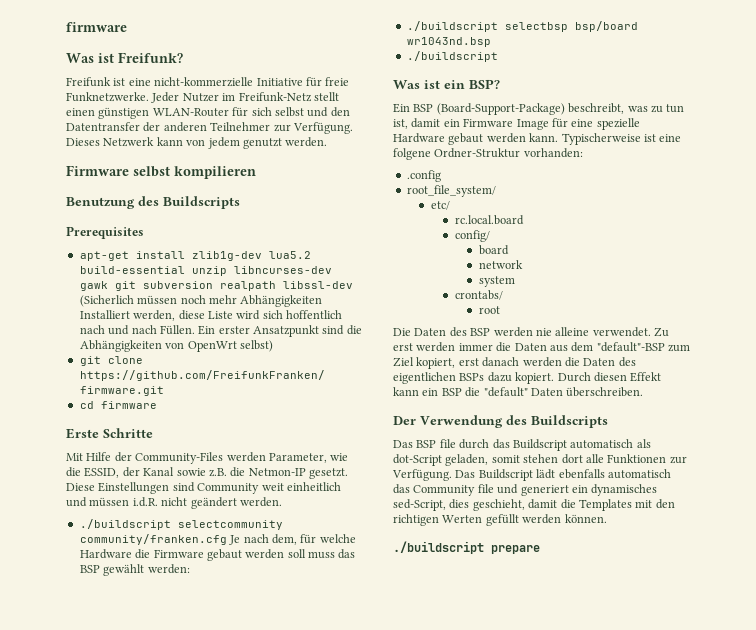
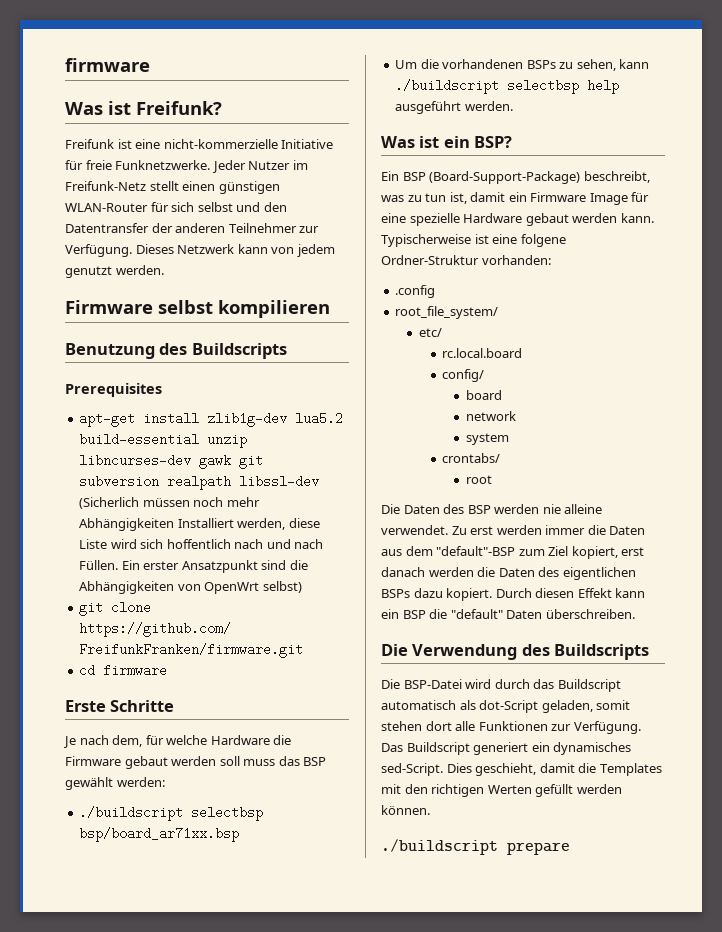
- Mit Hilfe der Community-Files werden Parameter, wie die ESSID, der Kanal sowie z.B. die Netmon-IP gesetzt. Diese Einstellungen sind Community weit einheitlich und müssen i.d.R. nicht geändert werden.
- ./buildscript selectcommunity community/franken.cfg Je nach dem, für welche Hardware die Firmware gebaut werden soll muss das BSP gewählt werden:
+ Je nach dem, für welche Hardware die Firmware gebaut werden soll muss das BSP gewählt werden:
- ./buildscript selectbsp bsp/board wr1043nd.bsp
- ./buildscript
+ ./buildscript selectbsp bsp/board_ar71xx.bsp
+ Um die vorhandenen BSPs zu sehen, kann ./buildscript selectbsp help ausgeführt werden.
- Der Verwendung des Buildscripts
+ Die Verwendung des Buildscripts
- Das BSP file durch das Buildscript automatisch als dot-Script geladen, somit stehen dort alle Funktionen zur Verfügung.
+ Die BSP-Datei wird durch das Buildscript automatisch als dot-Script geladen, somit stehen dort alle Funktionen zur Verfügung.
- Das Buildscript lädt ebenfalls automatisch das Community file und generiert ein dynamisches sed-Script, dies geschieht, damit die Templates mit den richtigen Werten gefüllt werden können.
+ Das Buildscript generiert ein dynamisches sed-Script. Dies geschieht, damit die Templates mit den richtigen Werten gefüllt werden können.

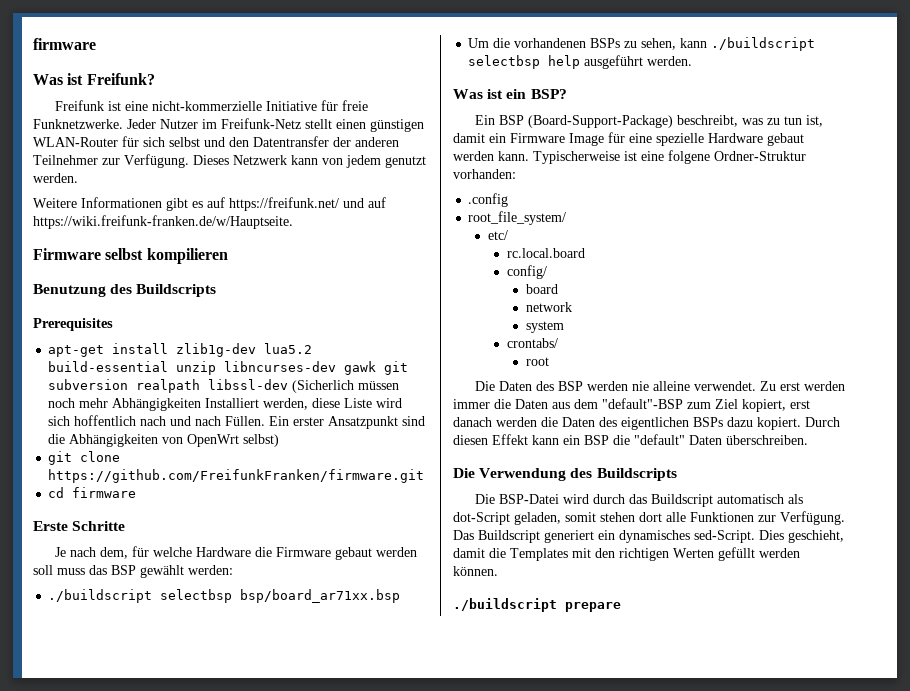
+ Weitere Informationen gibt es auf https://freifunk.net/ und auf https://wiki.freifunk-franken.de/w/Hauptseite.

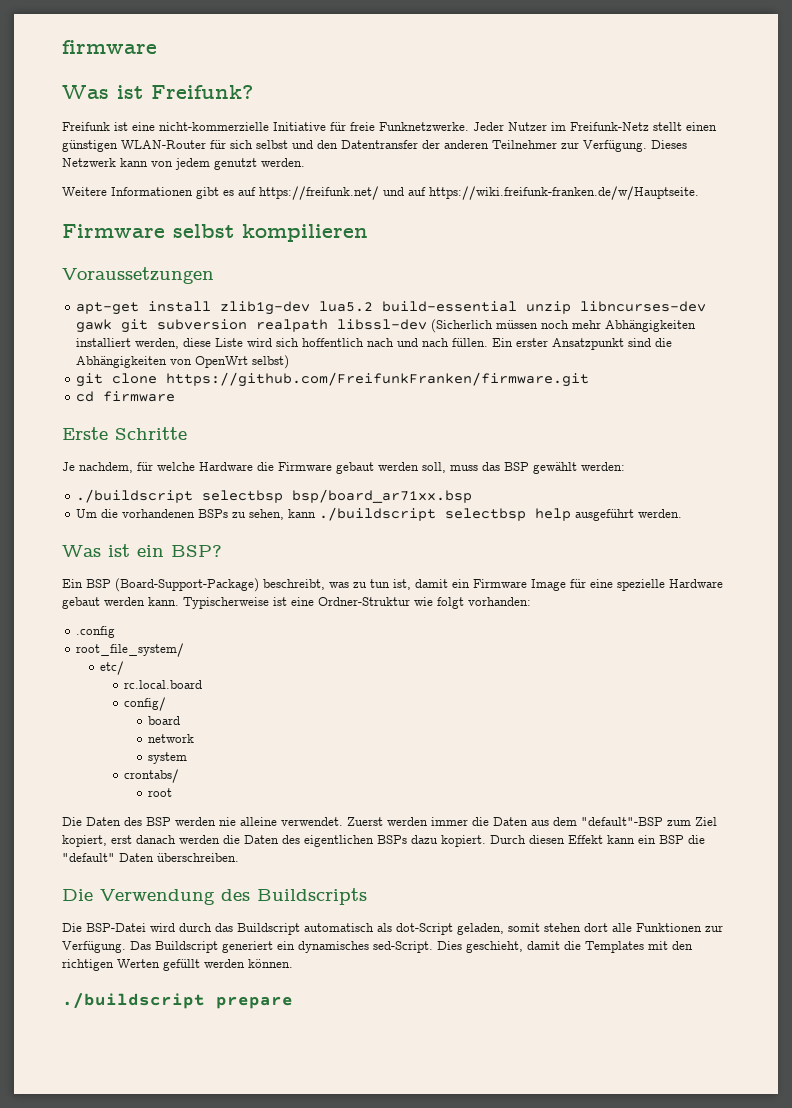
- Benutzung des Buildscripts
- Prerequisites
+ Voraussetzungen
- apt-get install zlib1g-dev lua5.2 build-essential unzip libncurses-dev gawk git subversion realpath libssl-dev (Sicherlich müssen noch mehr Abhängigkeiten Installiert werden, diese Liste wird sich hoffentlich nach und nach Füllen.
+ apt-get install zlib1g-dev lua5.2 build-essential unzip libncurses-dev gawk git subversion realpath libssl-dev (Sicherlich müssen noch mehr Abhängigkeiten installiert werden, diese Liste wird sich hoffentlich nach und nach füllen.
- Je nach dem, für welche Hardware die Firmware gebaut werden soll muss das BSP gewählt werden:
+ Je nachdem, für welche Hardware die Firmware gebaut werden soll, muss das BSP gewählt werden:
- Typischerweise ist eine folgene Ordner-Struktur vorhanden:
+ Typischerweise ist eine Ordner-Struktur wie folgt vorhanden:
- Zu erst werden immer die Daten aus dem "default"-BSP zum Ziel kopiert, erst danach werden die Daten des eigentlichen BSPs dazu kopiert.
+ Zuerst werden immer die Daten aus dem "default"-BSP zum Ziel kopiert, erst danach werden die Daten des eigentlichen BSPs dazu kopiert.

